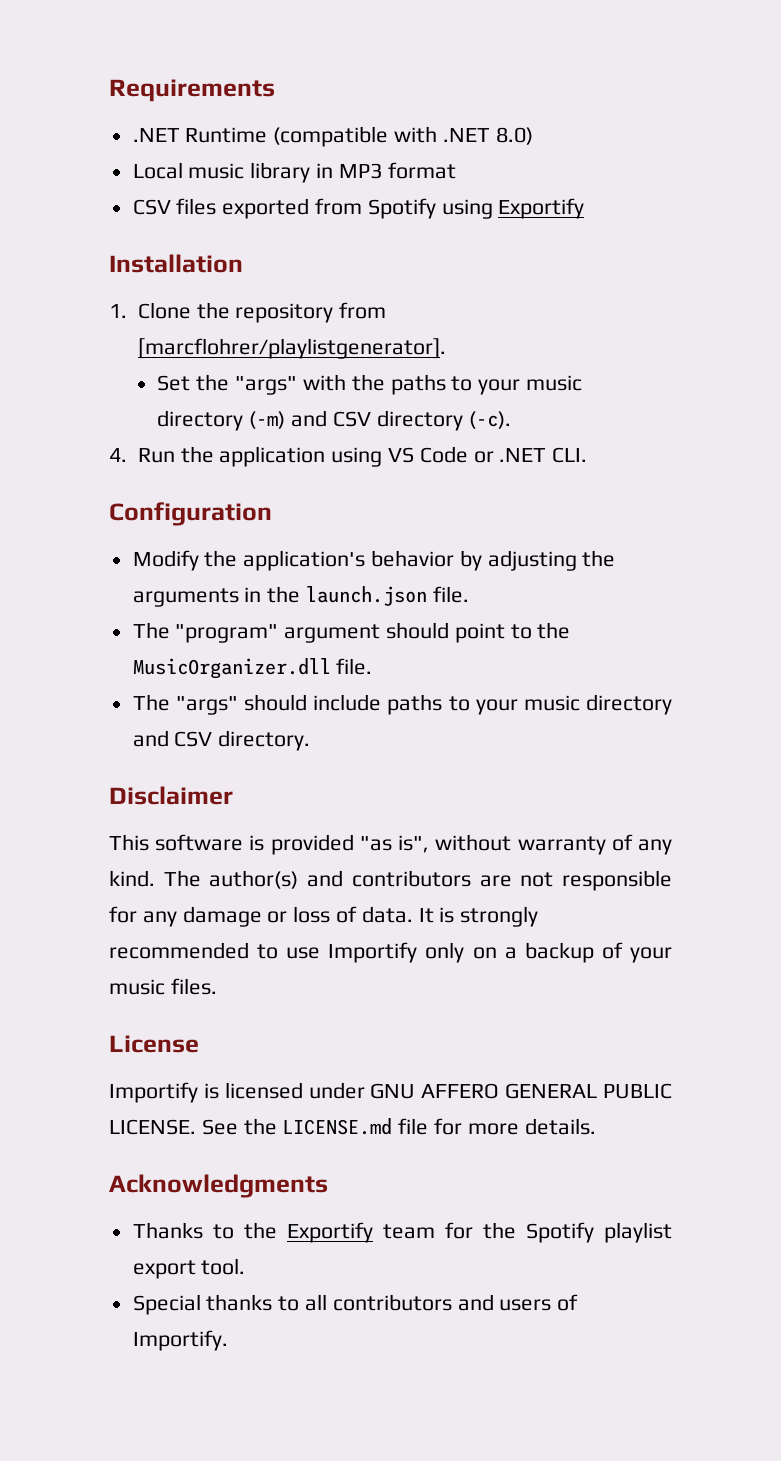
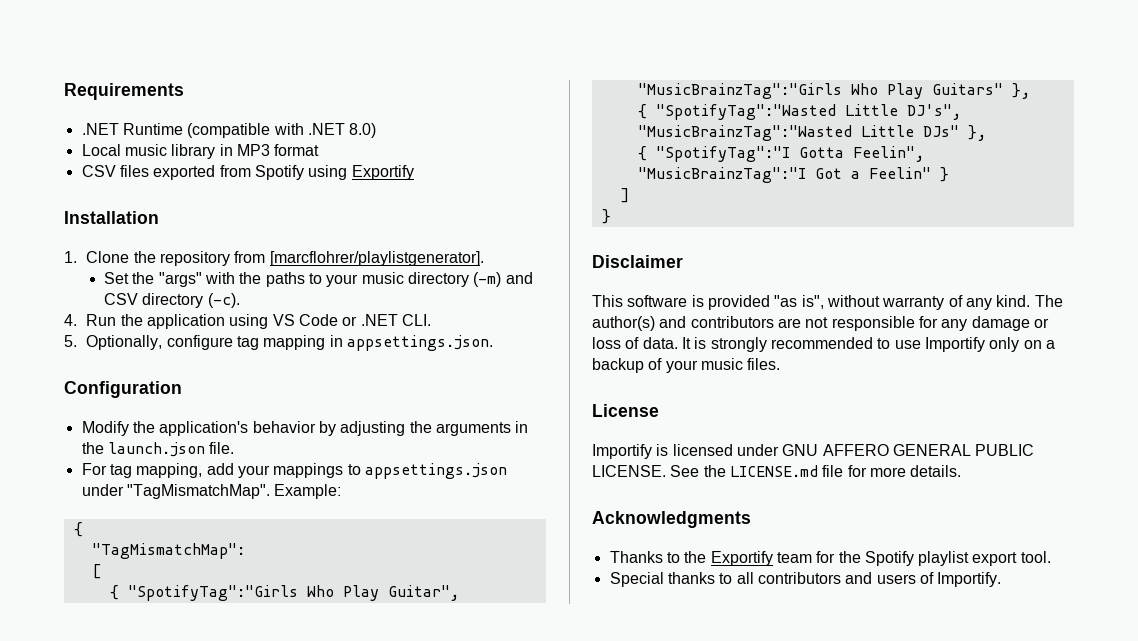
+ 5. Optionally, configure tag mapping in appsettings.json.
- The "program" argument should point to the MusicOrganizer.dll file.
- The "args" should include paths to your music directory and CSV directory.
+ For tag mapping, add your mappings to appsettings.json under "TagMismatchMap". Example:
+ {
+ "TagMismatchMap":
+ [
+ { "SpotifyTag":"Girls Who Play Guitar", "MusicBrainzTag":"Girls Who Play Guitars" },
+ { "SpotifyTag":"Wasted Little DJ's", "MusicBrainzTag":"Wasted Little DJs" },
+ { "SpotifyTag":"I Gotta Feelin", "MusicBrainzTag":"I Got a Feelin" }
+ ]
+ }

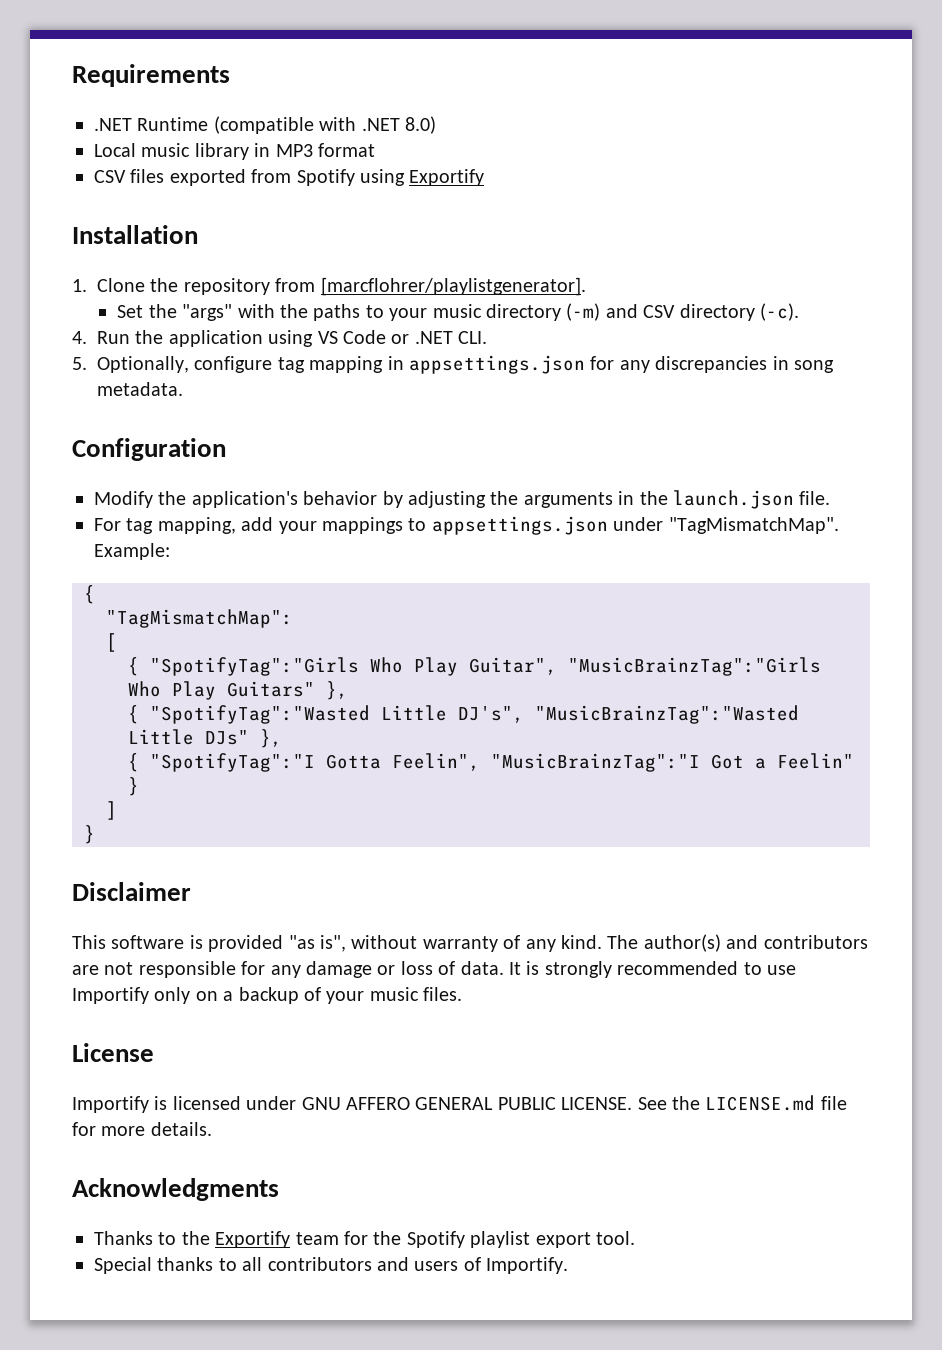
- 5. Optionally, configure tag mapping in appsettings.json.
+ 5. Optionally, configure tag mapping in appsettings.json for any discrepancies in song metadata.

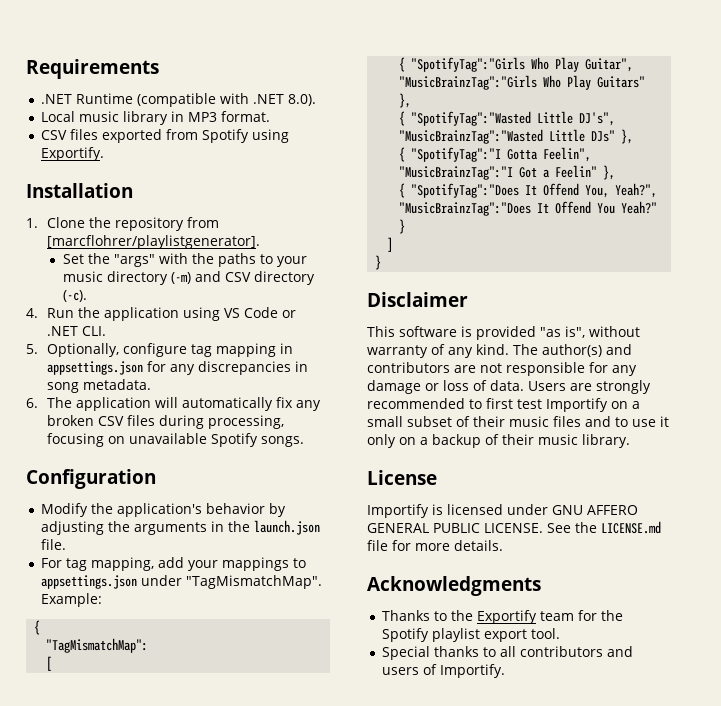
- .NET Runtime (compatible with .NET 8.0)
+ .NET Runtime (compatible with .NET 8.0).
- Local music library in MP3 format
+ Local music library in MP3 format.
- CSV files exported from Spotify using Exportify
+ CSV files exported from Spotify using Exportify.
+ 6. The application will automatically fix any broken CSV files during processing, focusing on unavailable Spotify songs.
- { "SpotifyTag":"I Gotta Feelin", "MusicBrainzTag":"I Got a Feelin" }
+ { "SpotifyTag":"I Gotta Feelin", "MusicBrainzTag":"I Got a Feelin" },
+ { "SpotifyTag":"Does It Offend You, Yeah?", "MusicBrainzTag":"Does It Offend You Yeah?" }
- It is strongly recommended to use Importify only on a backup of your music files.
+ Users are strongly recommended to first test Importify on a small subset of their music files and to use it only on a backup of their music library.

